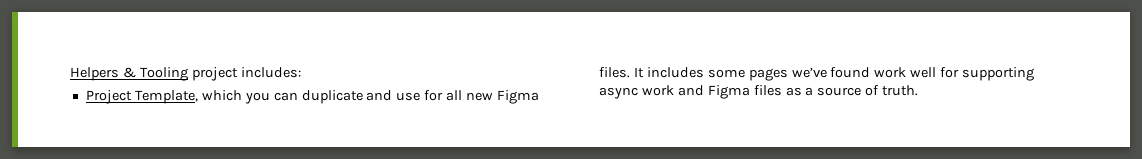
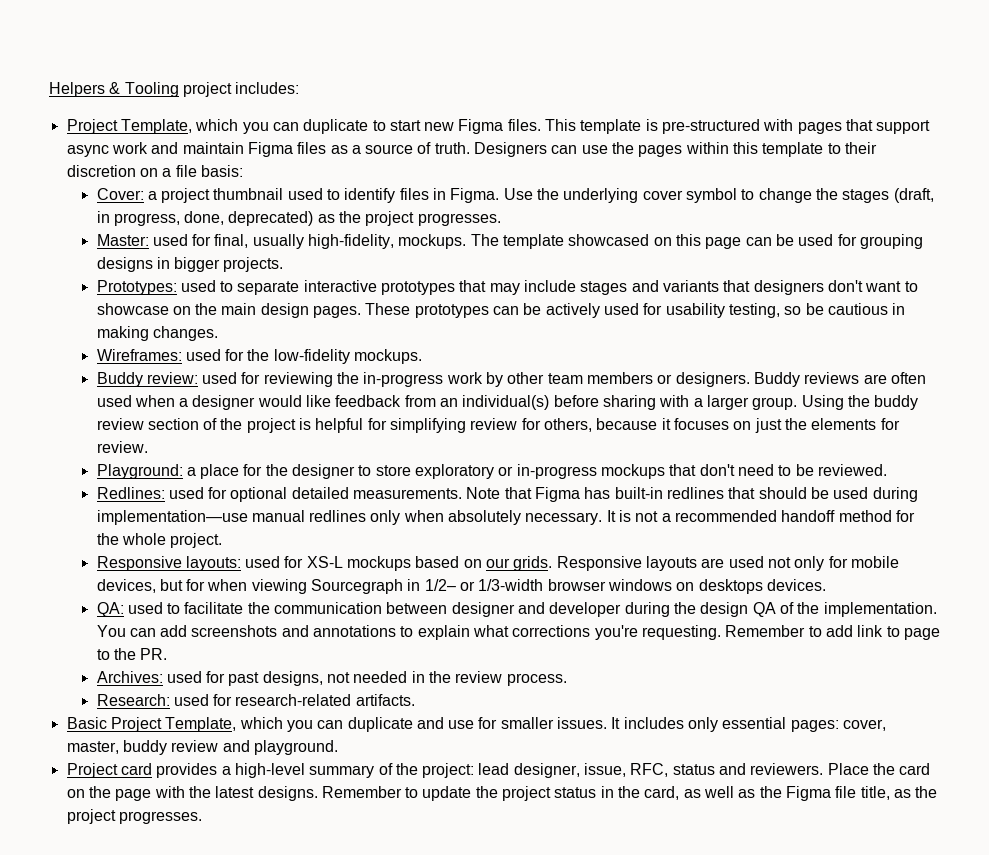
- Project Template, which you can duplicate and use for all new Figma files. It includes some pages we’ve found work well for supporting async work and Figma files as a source of truth.
+ Project Template, which you can duplicate to start new Figma files. This template is pre-structured with pages that support async work and maintain Figma files as a source of truth.
+ Designers can use the pages within this template to their discretion on a file basis:
+ Cover: a project thumbnail used to identify files in Figma. Use the underlying cover symbol to change the stages (draft, in progress, done, deprecated) as the project progresses.
+ Master: used for final, usually high-fidelity, mockups. The template showcased on this page can be used for grouping designs in bigger projects.
+ Prototypes: used to separate interactive prototypes that may include stages and variants that designers don't want to showcase on the main design pages. These prototypes can be actively used for usability testing, so be cautious in making changes.
+ Wireframes: used for the low-fidelity mockups.
+ Buddy review: used for reviewing the in-progress work by other team members or designers. Buddy reviews are often used when a designer would like feedback from an individual(s) before sharing with a larger group. Using the buddy review section of the project is helpful for simplifying review for others, because it focuses on just the elements for review.
+ Playground: a place for the designer to store exploratory or in-progress mockups that don't need to be reviewed.
+ Redlines: used for optional detailed measurements. Note that Figma has built-in redlines that should be used during implementation—use manual redlines only when absolutely necessary. It is not a recommended handoff method for the whole project.
+ Responsive layouts: used for XS-L mockups based on our grids. Responsive layouts are used not only for mobile devices, but for when viewing Sourcegraph in 1/2– or 1/3-width browser windows on desktops devices.
+ QA: used to facilitate the communication between designer and developer during the design QA of the implementation. You can add screenshots and annotations to explain what corrections you're requesting. Remember to add link to page to the PR.
+ Archives: used for past designs, not needed in the review process.
+ Research: used for research-related artifacts.
+ Basic Project Template, which you can duplicate and use for smaller issues. It includes only essential pages: cover, master, buddy review and playground.
+ Project card provides a high-level summary of the project: lead designer, issue, RFC, status and reviewers. Place the card on the page with the latest designs. Remember to update the project status in the card, as well as the Figma file title, as the project progresses.

